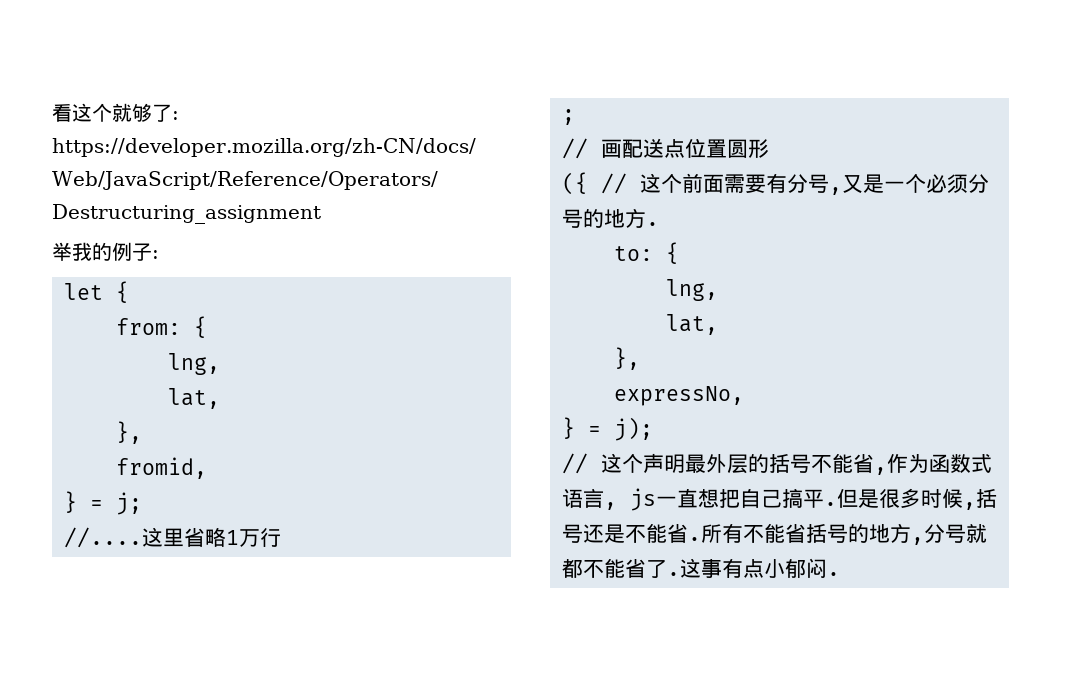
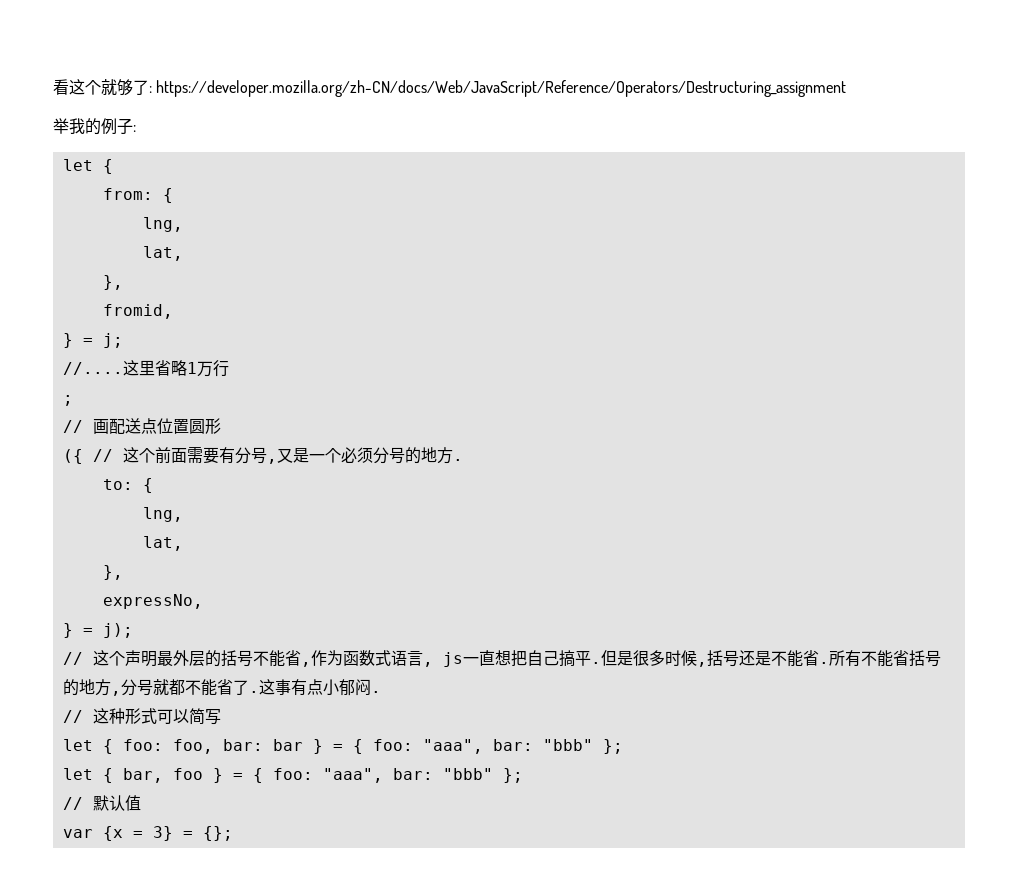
+ // 这种形式可以简写
+ let { foo: foo, bar: bar } = { foo: "aaa", bar: "bbb" };
+ let { bar, foo } = { foo: "aaa", bar: "bbb" };
+ // 默认值
+ var {x = 3} = {};

